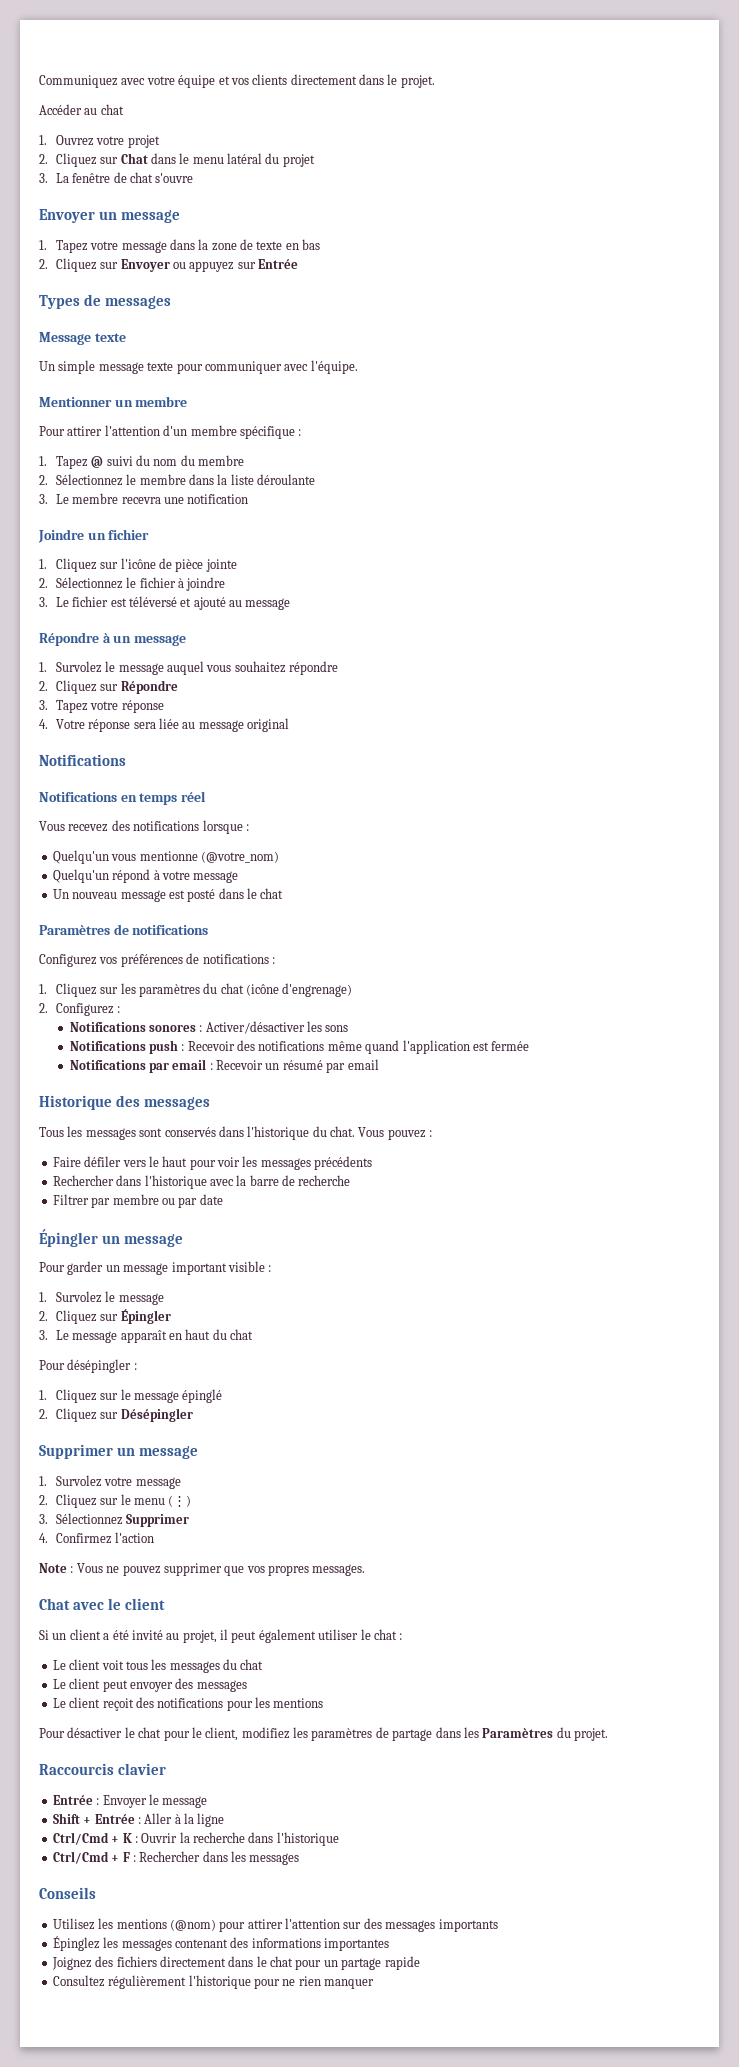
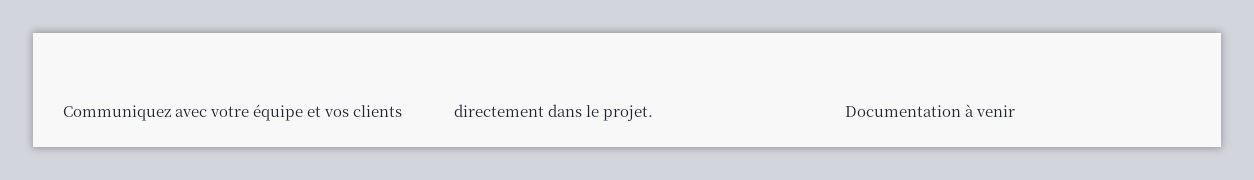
- Accéder au chat
- 1. Ouvrez votre projet
- 2. Cliquez sur Chat dans le menu latéral du projet
- 3. La fenêtre de chat s'ouvre
- Envoyer un message
- 1. Tapez votre message dans la zone de texte en bas
- 2. Cliquez sur Envoyer ou appuyez sur Entrée
- Types de messages
- Message texte
- Un simple message texte pour communiquer avec l'équipe.
- Mentionner un membre
- Pour attirer l'attention d'un membre spécifique :
- 1. Tapez @ suivi du nom du membre
- 2. Sélectionnez le membre dans la liste déroulante
- 3. Le membre recevra une notification
- Joindre un fichier
- 1. Cliquez sur l'icône de pièce jointe
- 2. Sélectionnez le fichier à joindre
- 3. Le fichier est téléversé et ajouté au message
- Répondre à un message
- 1. Survolez le message auquel vous souhaitez répondre
- 2. Cliquez sur Répondre
- 3. Tapez votre réponse
- 4. Votre réponse sera liée au message original
- Notifications
- Notifications en temps réel
- Vous recevez des notifications lorsque :
- Quelqu'un vous mentionne (@votre_nom)
- Quelqu'un répond à votre message
- Un nouveau message est posté dans le chat
- Paramètres de notifications
- Configurez vos préférences de notifications :
- 1. Cliquez sur les paramètres du chat (icône d'engrenage)
- 2. Configurez :
- Notifications sonores : Activer/désactiver les sons
- Notifications push : Recevoir des notifications même quand l'application est fermée
- Notifications par email : Recevoir un résumé par email
- Historique des messages
- Tous les messages sont conservés dans l'historique du chat. Vous pouvez :
- Faire défiler vers le haut pour voir les messages précédents
- Rechercher dans l'historique avec la barre de recherche
- Filtrer par membre ou par date
- Épingler un message
- Pour garder un message important visible :
- 1. Survolez le message
- 2. Cliquez sur Épingler
- 3. Le message apparaît en haut du chat
- Pour désépingler :
- 1. Cliquez sur le message épinglé
- 2. Cliquez sur Désépingler
- Supprimer un message
- 1. Survolez votre message
- 2. Cliquez sur le menu (⋮)
- 3. Sélectionnez Supprimer
- 4. Confirmez l'action
- Note : Vous ne pouvez supprimer que vos propres messages.
- Chat avec le client
- Si un client a été invité au projet, il peut également utiliser le chat :
- Le client voit tous les messages du chat
- Le client peut envoyer des messages
- Le client reçoit des notifications pour les mentions
- Pour désactiver le chat pour le client, modifiez les paramètres de partage dans les Paramètres du projet.
- Raccourcis clavier
- Entrée : Envoyer le message
- Shift + Entrée : Aller à la ligne
- Ctrl/Cmd + K : Ouvrir la recherche dans l'historique
- Ctrl/Cmd + F : Rechercher dans les messages
- Conseils
- Utilisez les mentions (@nom) pour attirer l'attention sur des messages importants
- Épinglez les messages contenant des informations importantes
- Joignez des fichiers directement dans le chat pour un partage rapide
- Consultez régulièrement l'historique pour ne rien manquer
+ Documentation à venir

